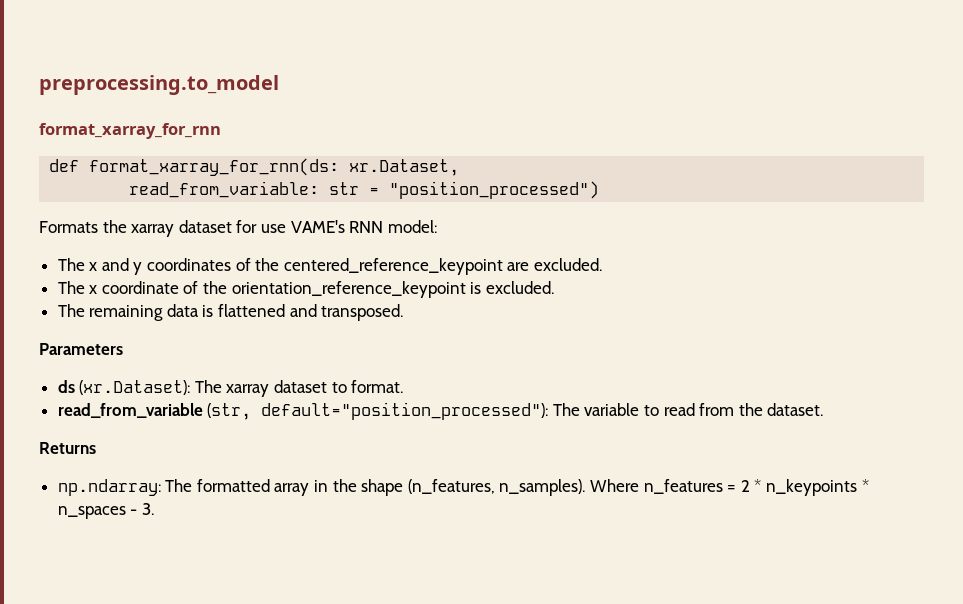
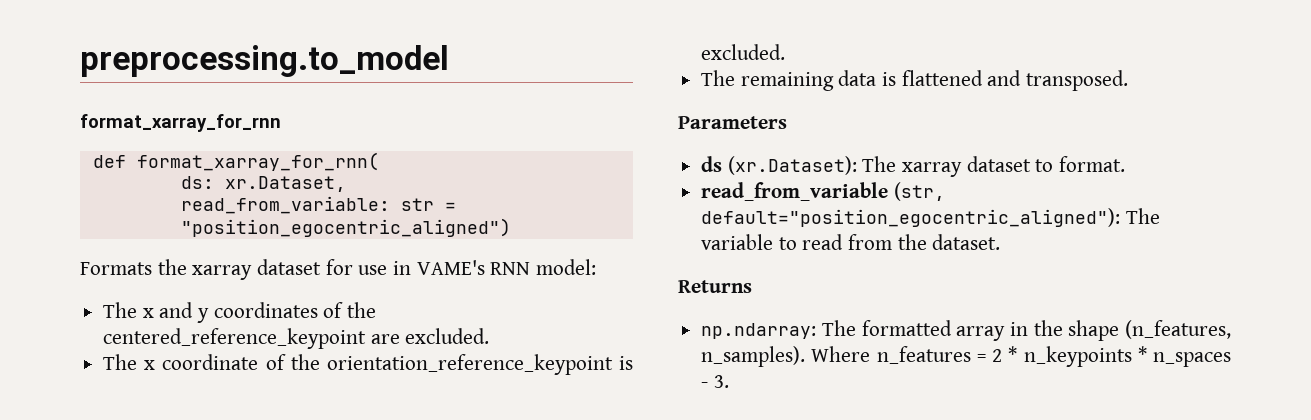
- def format_xarray_for_rnn(ds: xr.Dataset,
+ def format_xarray_for_rnn(
+ ds: xr.Dataset,
- read_from_variable: str = "position_processed")
+ read_from_variable: str = "position_egocentric_aligned")
- Formats the xarray dataset for use VAME's RNN model:
+ Formats the xarray dataset for use in VAME's RNN model:
- read_from_variable (str, default="position_processed"): The variable to read from the dataset.
+ read_from_variable (str, default="position_egocentric_aligned"): The variable to read from the dataset.

